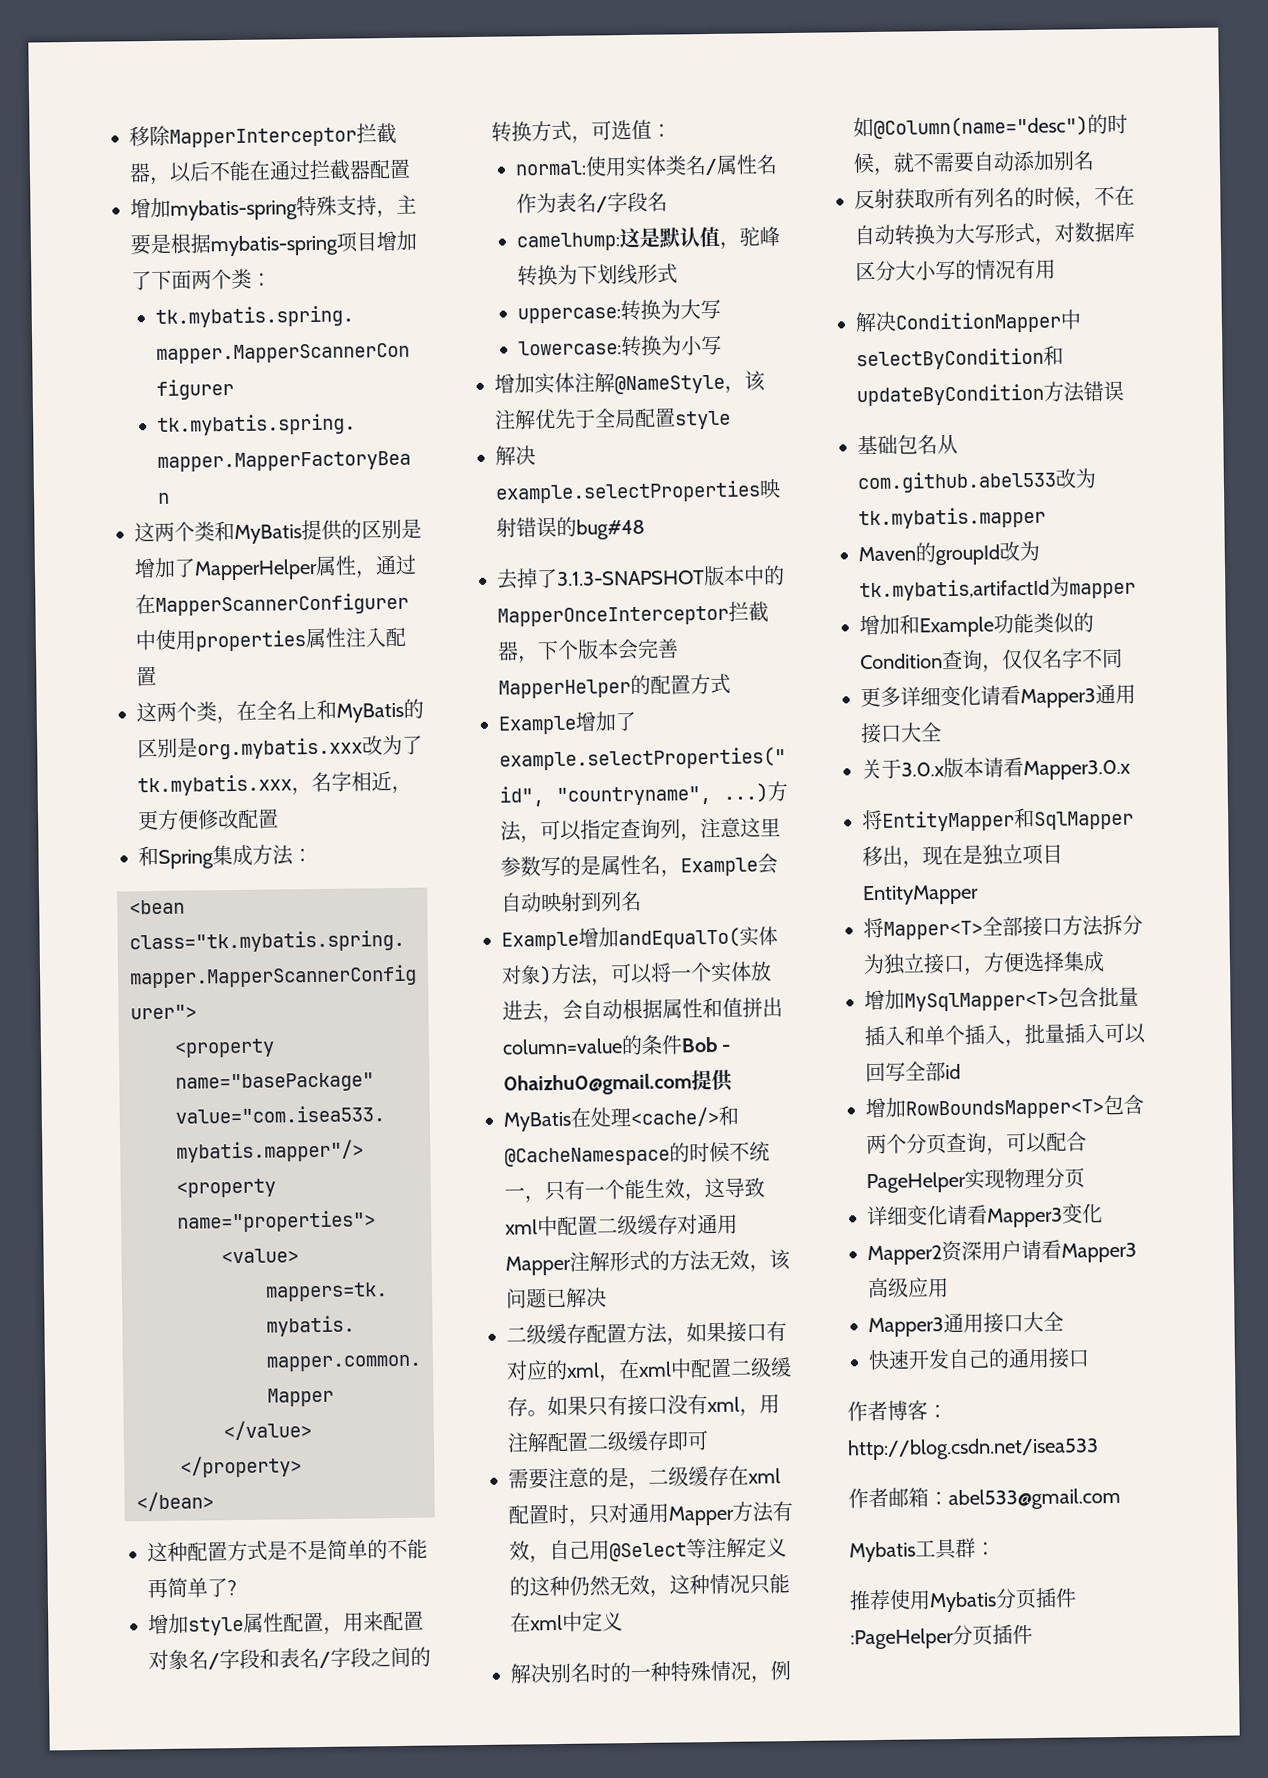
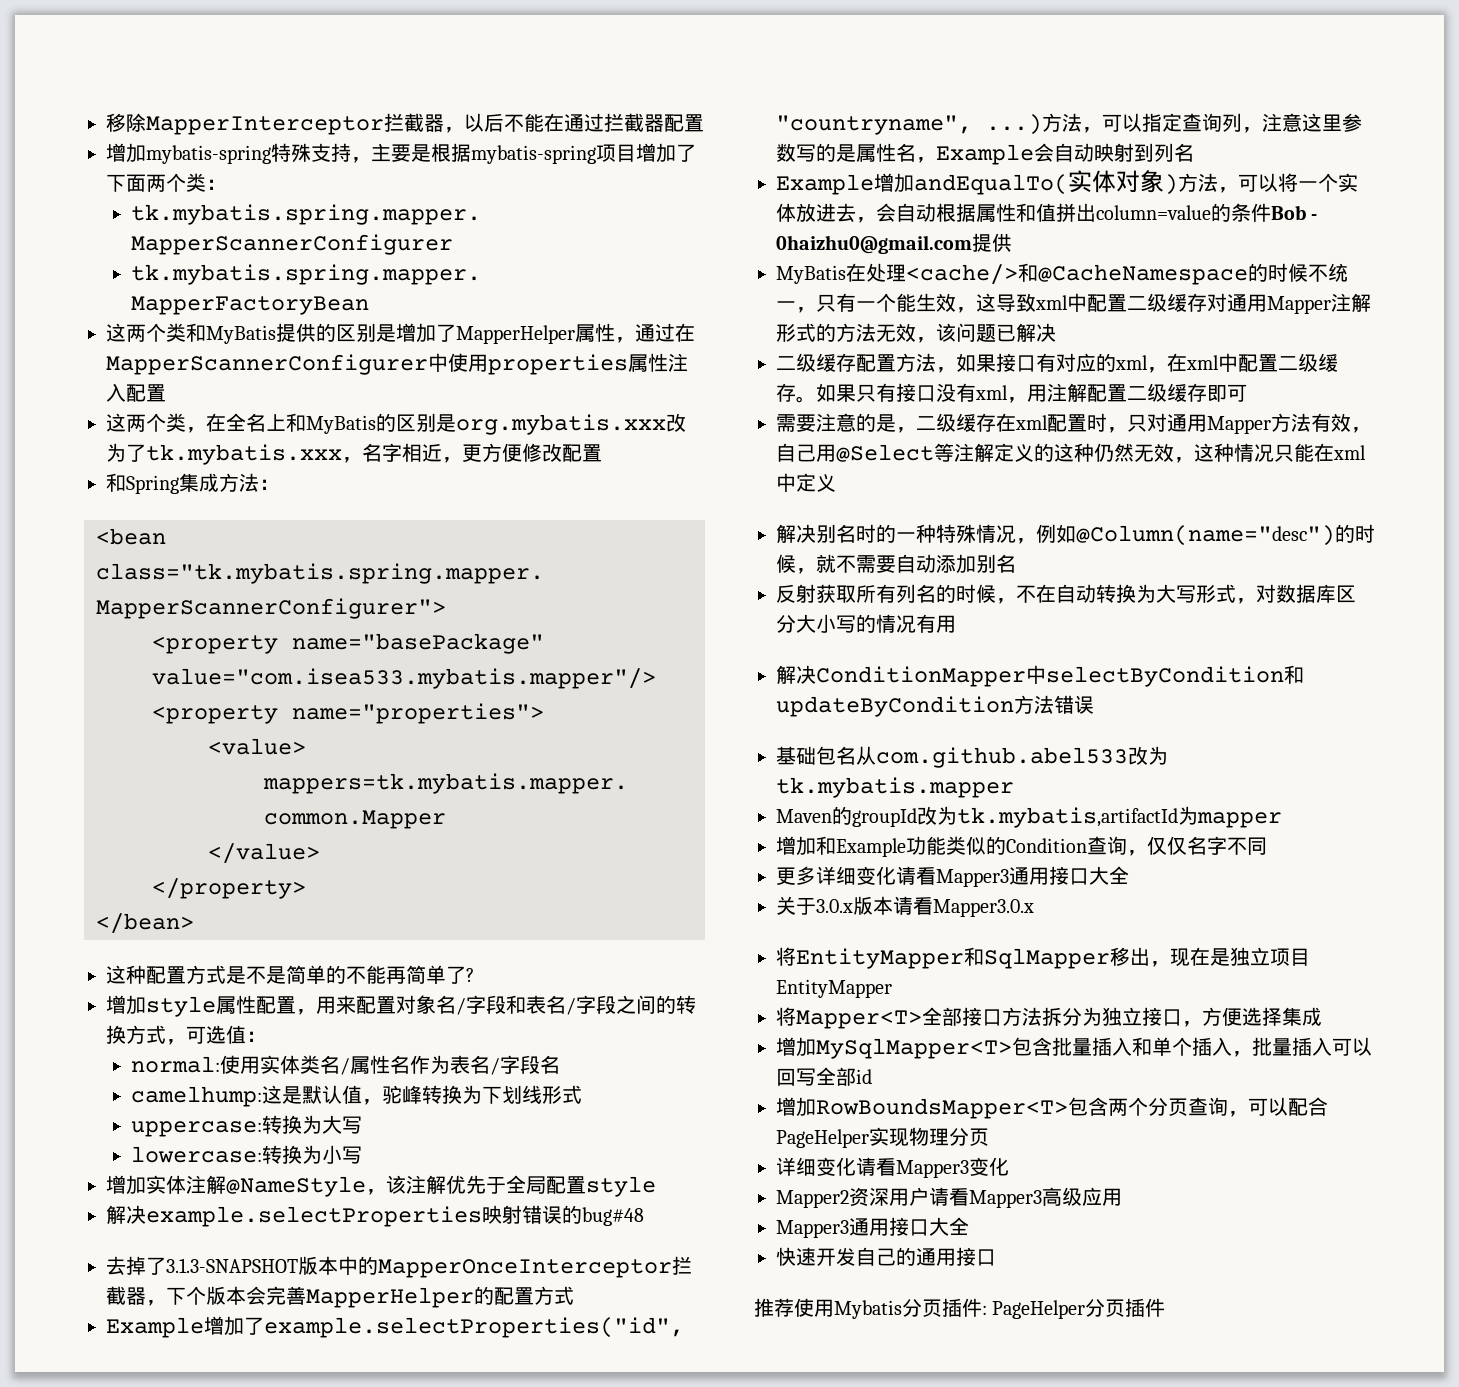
- 作者博客：http://blog.csdn.net/isea533
- 作者邮箱：abel533@gmail.com
- Mybatis工具群：
- 推荐使用Mybatis分页插件:PageHelper分页插件
+ 推荐使用Mybatis分页插件: PageHelper分页插件

